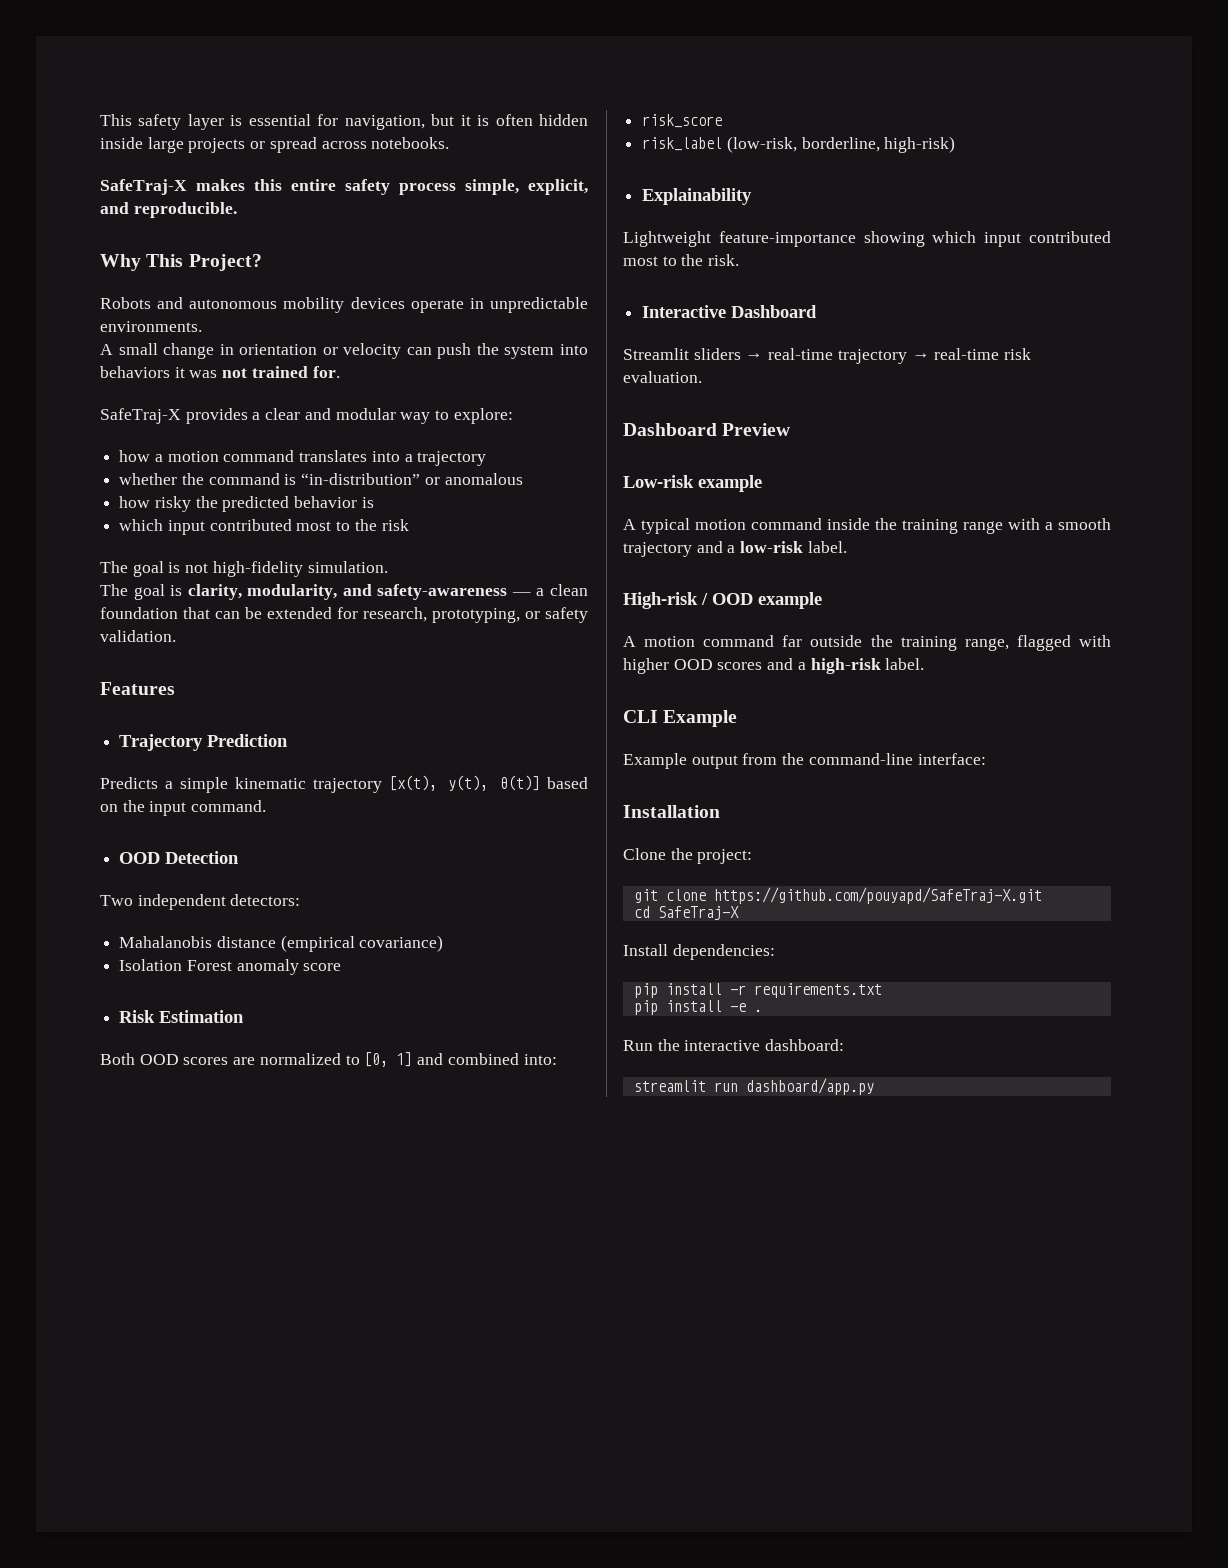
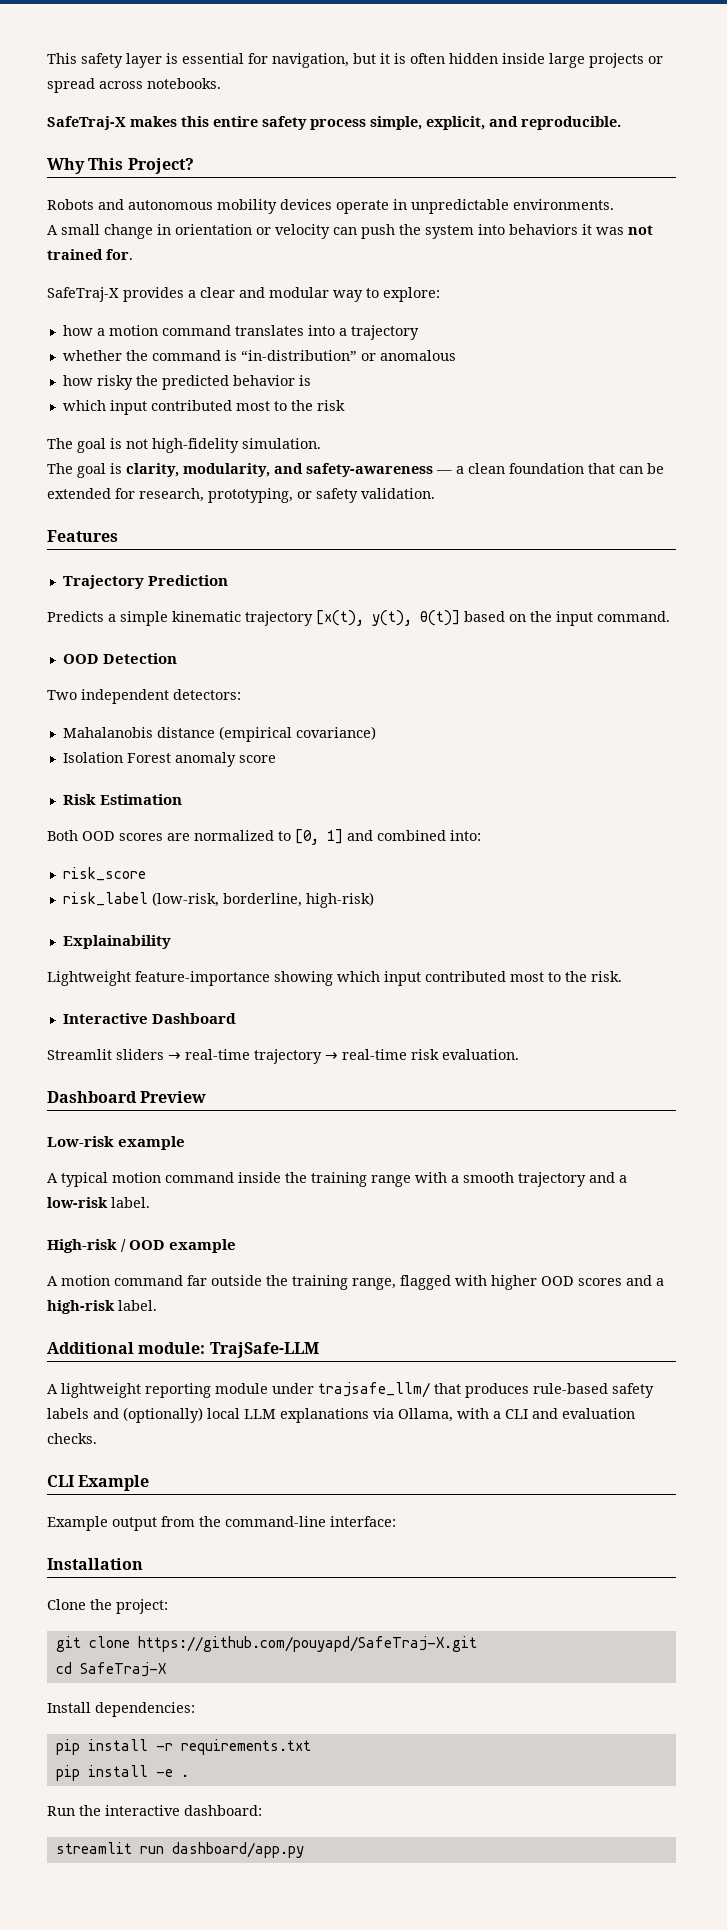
+ Additional module: TrajSafe-LLM
+ A lightweight reporting module under trajsafe_llm/ that produces rule-based safety labels and (optionally) local LLM explanations via Ollama, with a CLI and evaluation checks.

